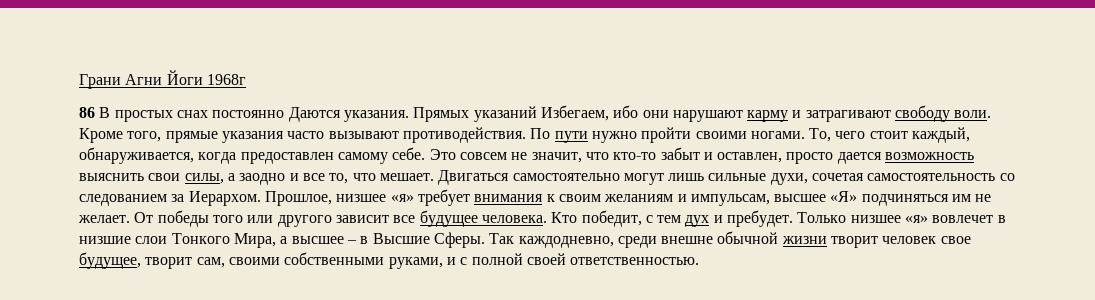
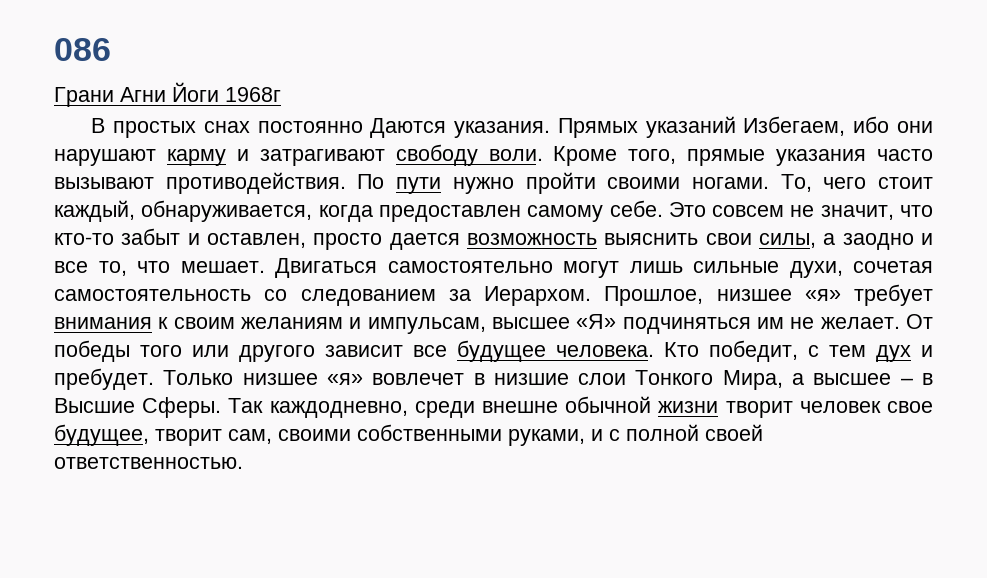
+ 086
- 86 В простых снах постоянно Даются указания.
+ В простых снах постоянно Даются указания.

